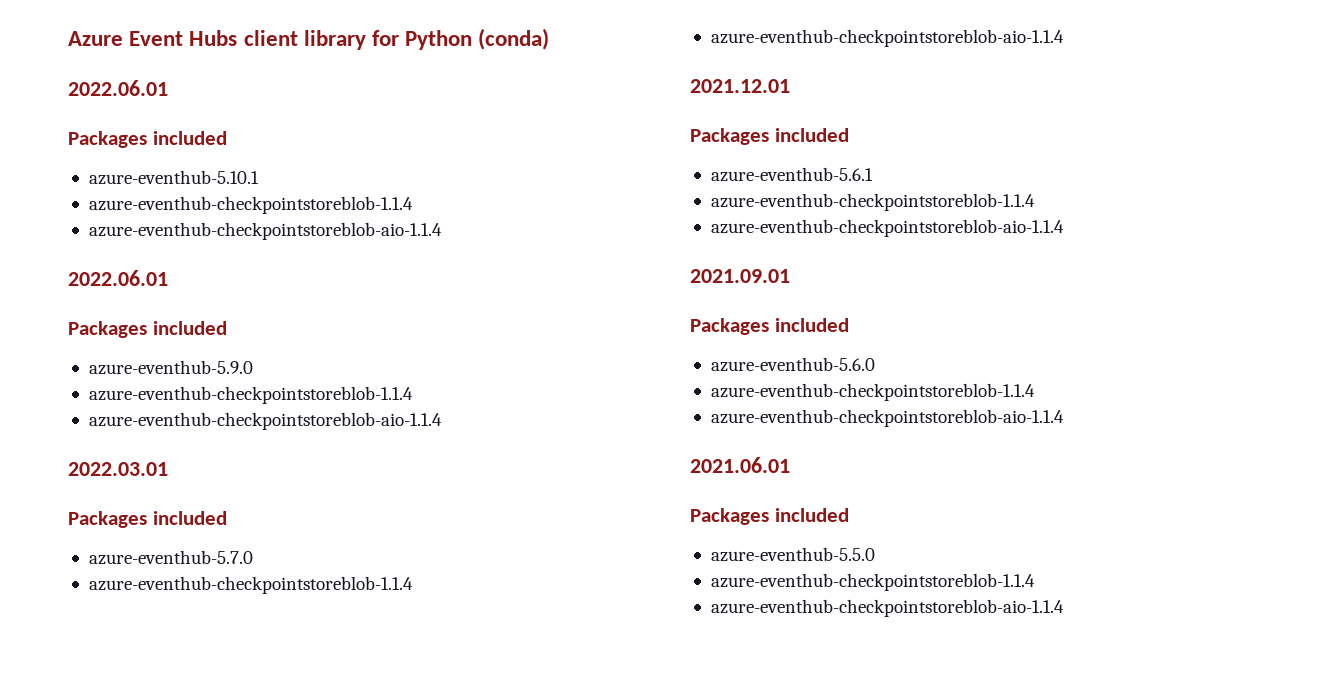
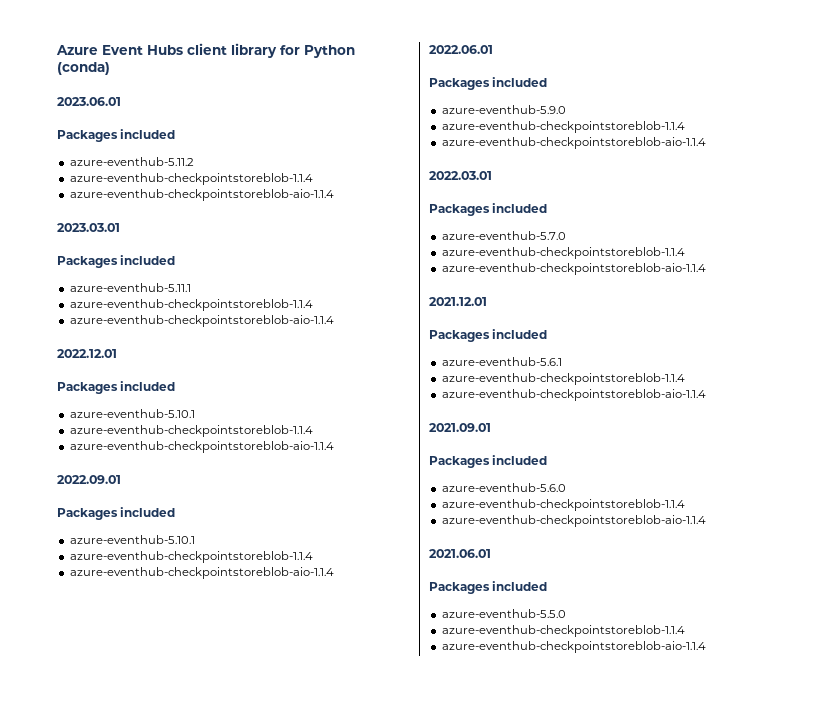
  Azure Event Hubs client library for Python (conda)
- 2022.06.01
+ 2023.06.01
+ Packages included
+ azure-eventhub-5.11.2
+ azure-eventhub-checkpointstoreblob-1.1.4
+ azure-eventhub-checkpointstoreblob-aio-1.1.4
+ 2023.03.01
+ Packages included
+ azure-eventhub-5.11.1
+ azure-eventhub-checkpointstoreblob-1.1.4
+ azure-eventhub-checkpointstoreblob-aio-1.1.4
+ 2022.12.01
+ Packages included
+ azure-eventhub-5.10.1
+ azure-eventhub-checkpointstoreblob-1.1.4
+ azure-eventhub-checkpointstoreblob-aio-1.1.4
+ 2022.09.01

